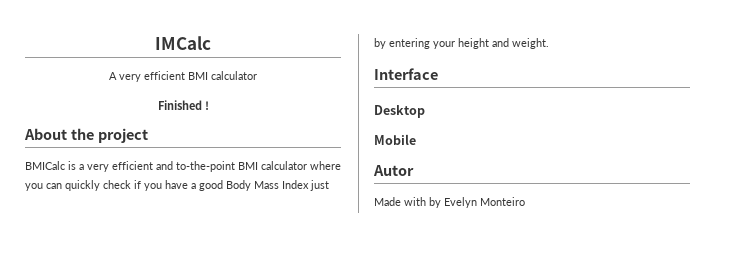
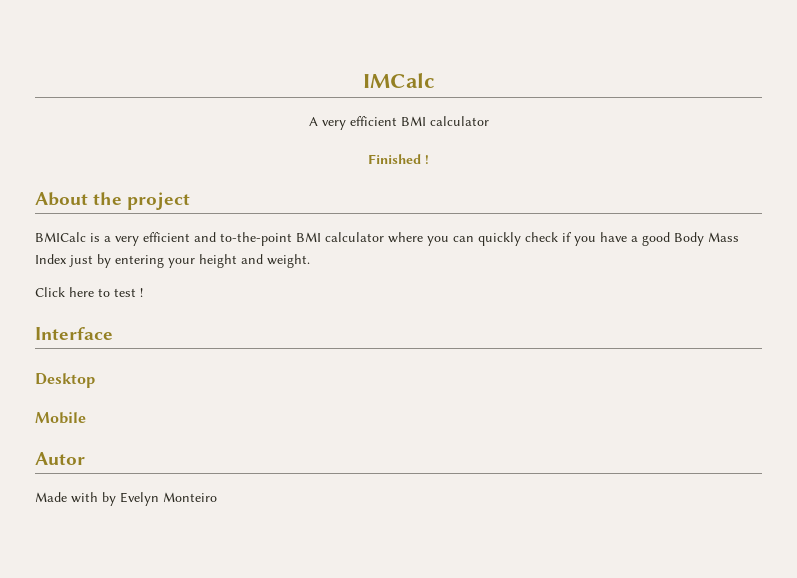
+ Click here to test !

